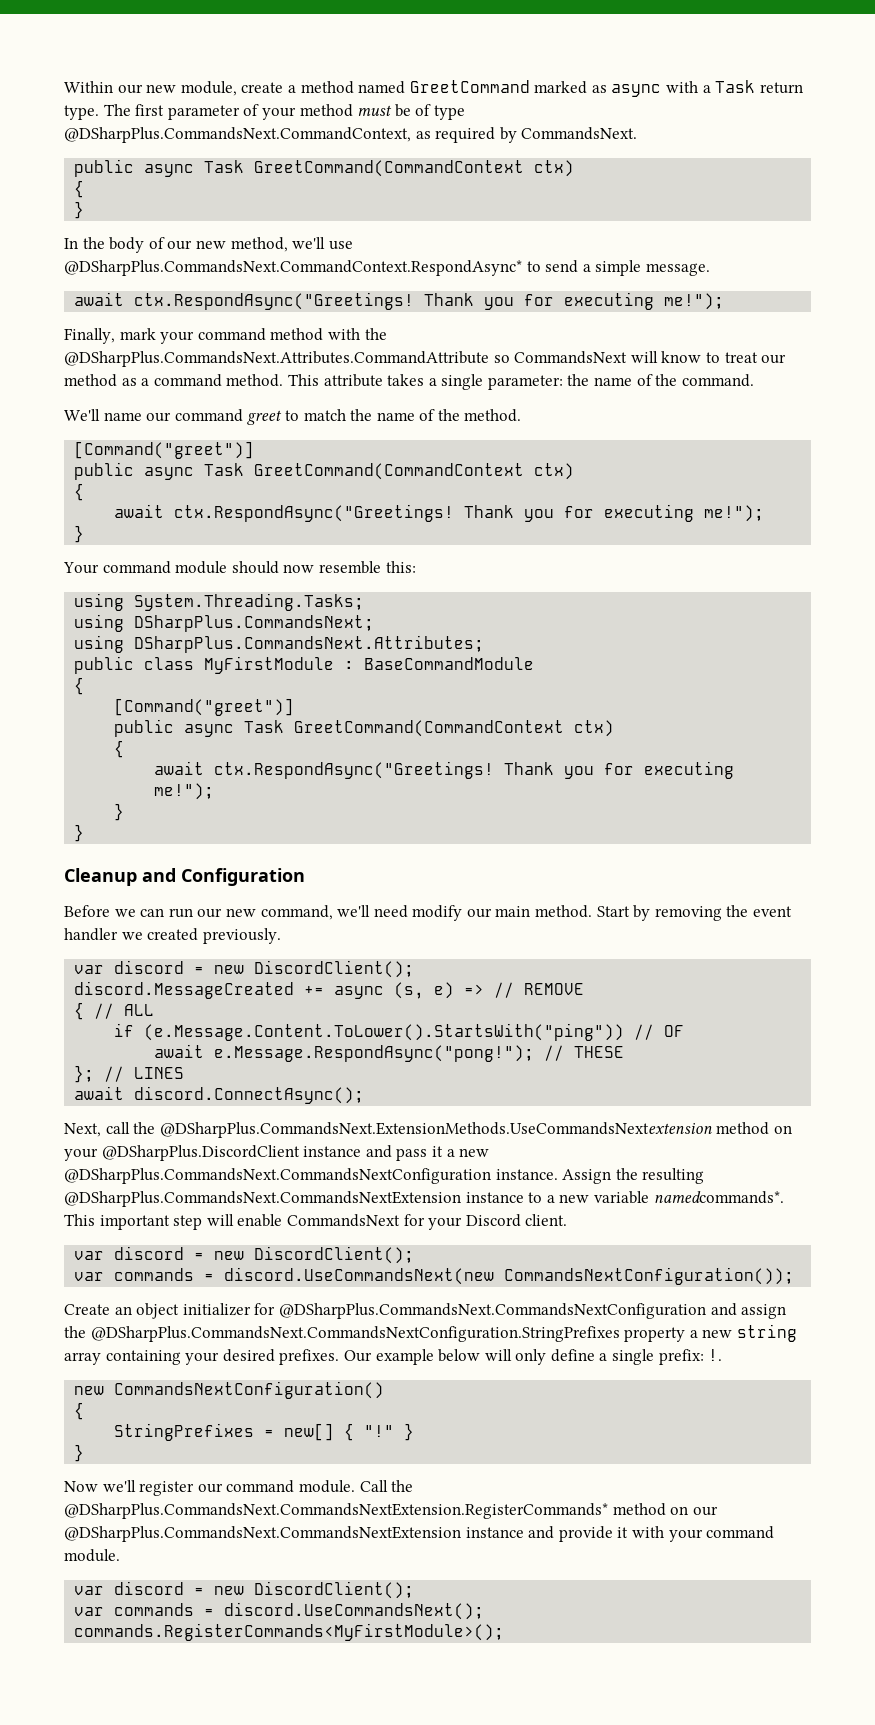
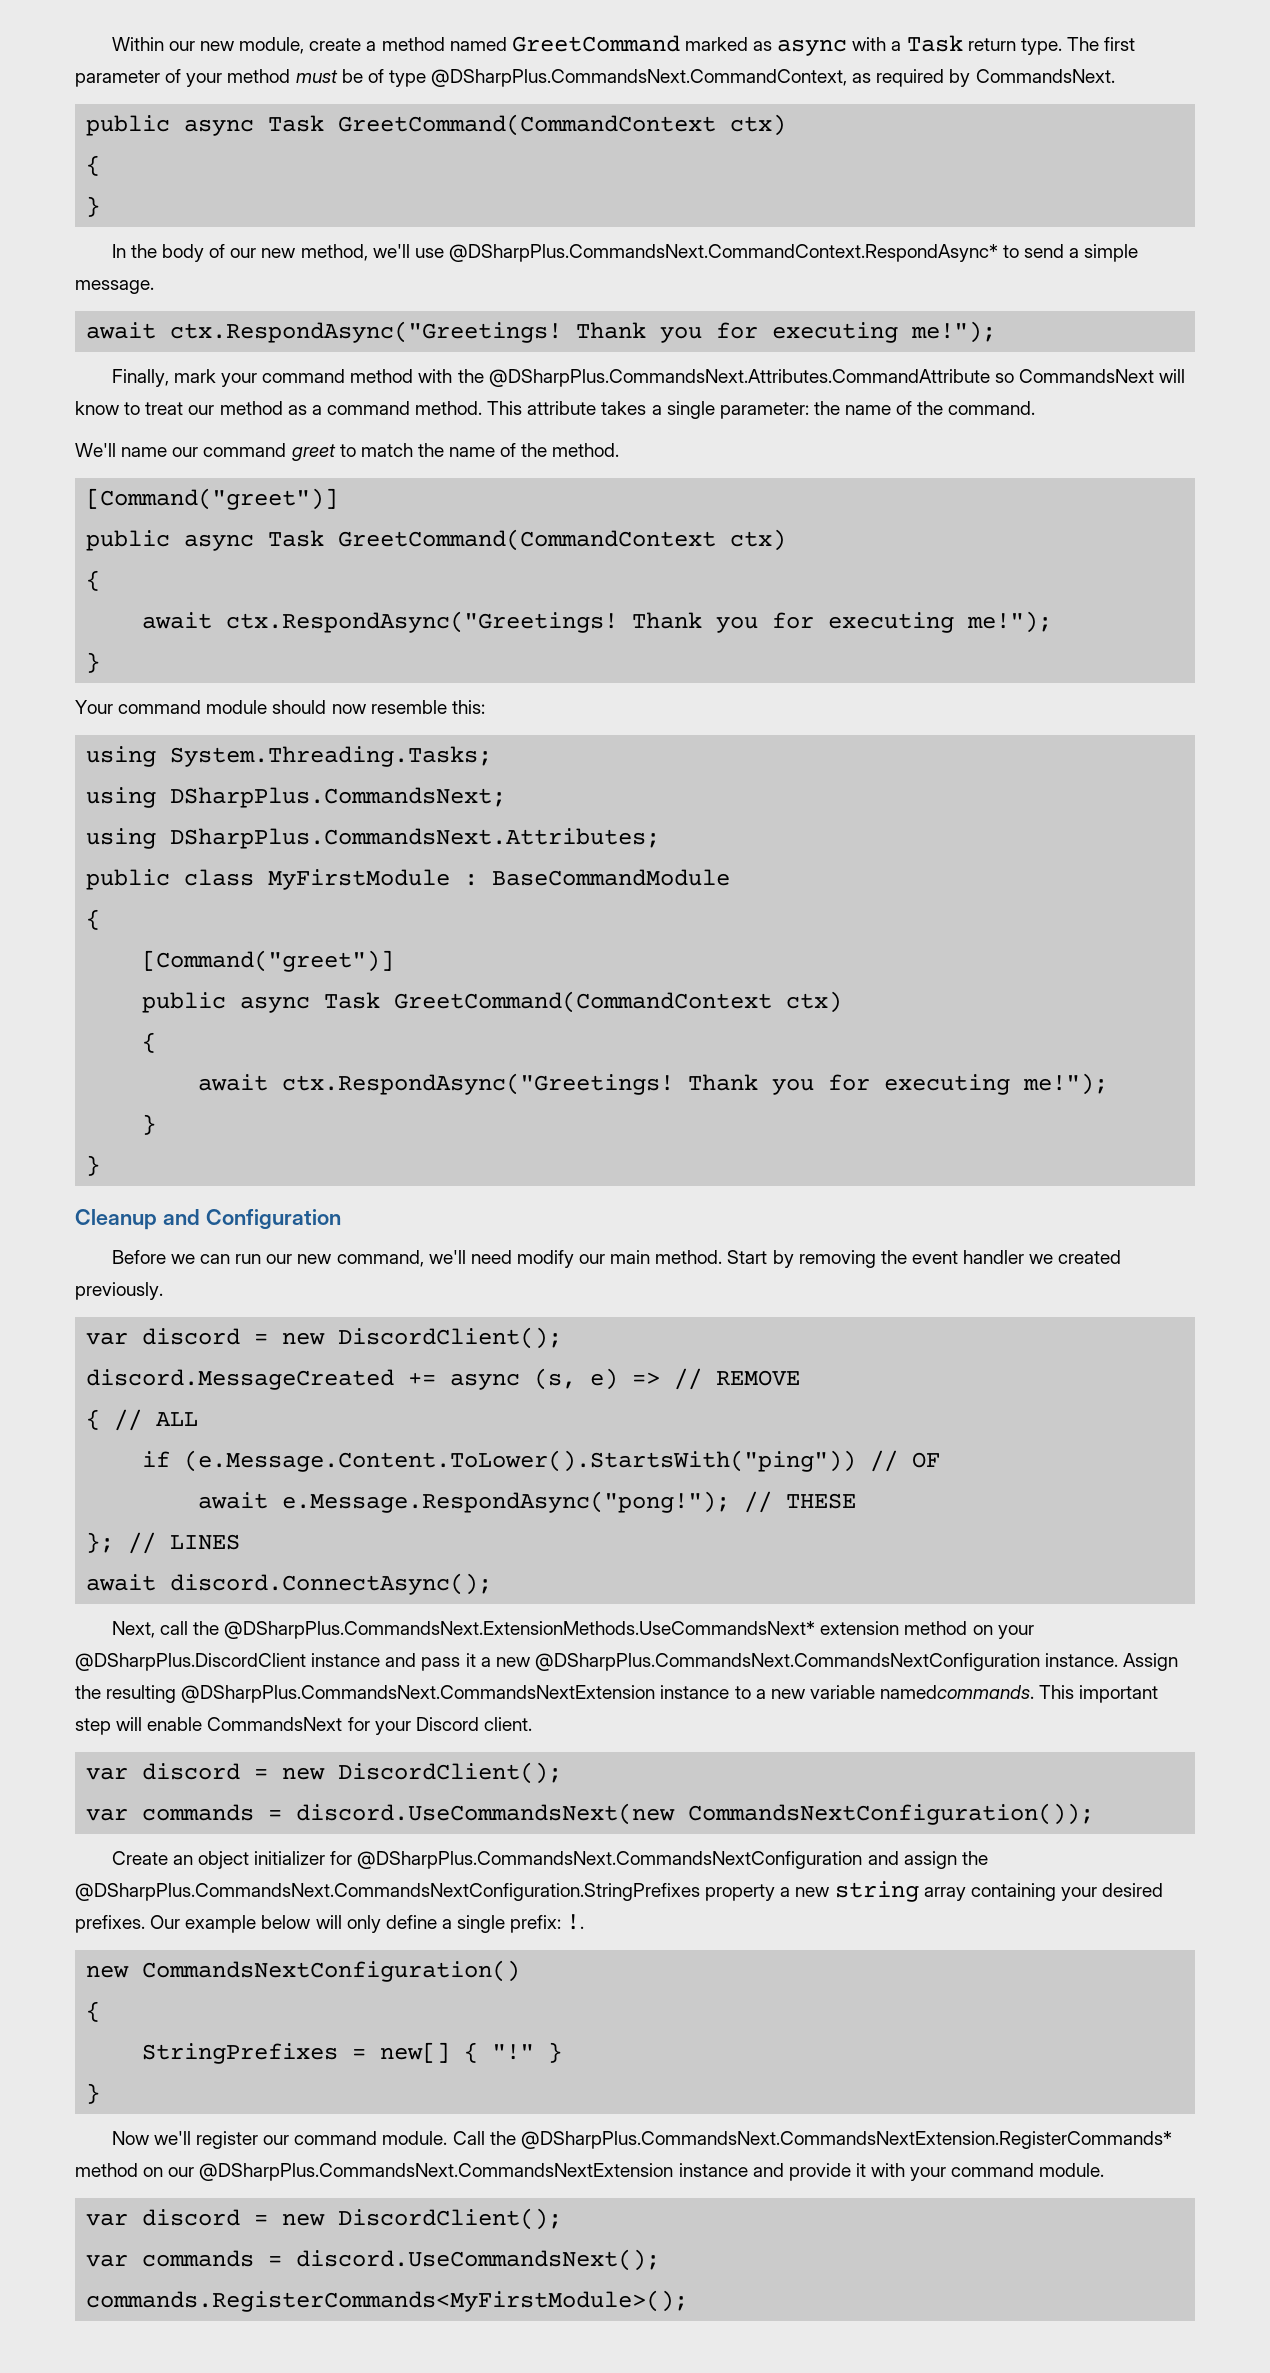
- Next, call the @DSharpPlus.CommandsNext.ExtensionMethods.UseCommandsNextextension method on your @DSharpPlus.DiscordClient instance and pass it a new @DSharpPlus.CommandsNext.CommandsNextConfiguration instance.
+ Next, call the @DSharpPlus.CommandsNext.ExtensionMethods.UseCommandsNext* extension method on your @DSharpPlus.DiscordClient instance and pass it a new @DSharpPlus.CommandsNext.CommandsNextConfiguration instance.
- Assign the resulting @DSharpPlus.CommandsNext.CommandsNextExtension instance to a new variable namedcommands*.
+ Assign the resulting @DSharpPlus.CommandsNext.CommandsNextExtension instance to a new variable namedcommands.

